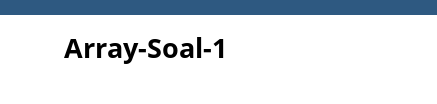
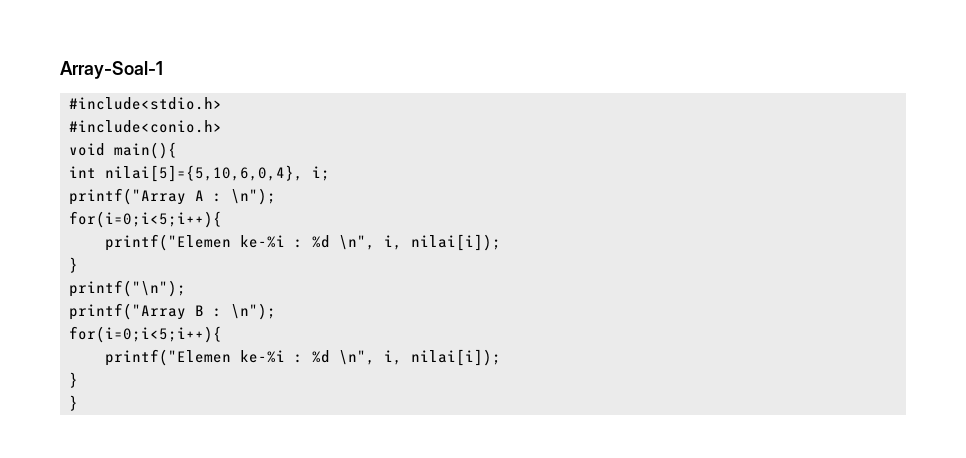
+ #include<stdio.h>
+ #include<conio.h>
+ void main(){
+ int nilai[5]={5,10,6,0,4}, i;
+ printf("Array A : \n");
+ for(i=0;i<5;i++){
+ printf("Elemen ke-%i : %d \n", i, nilai[i]);
+ }
+ printf("\n");
+ printf("Array B : \n");
+ for(i=0;i<5;i++){
+ printf("Elemen ke-%i : %d \n", i, nilai[i]);
+ }
+ }

